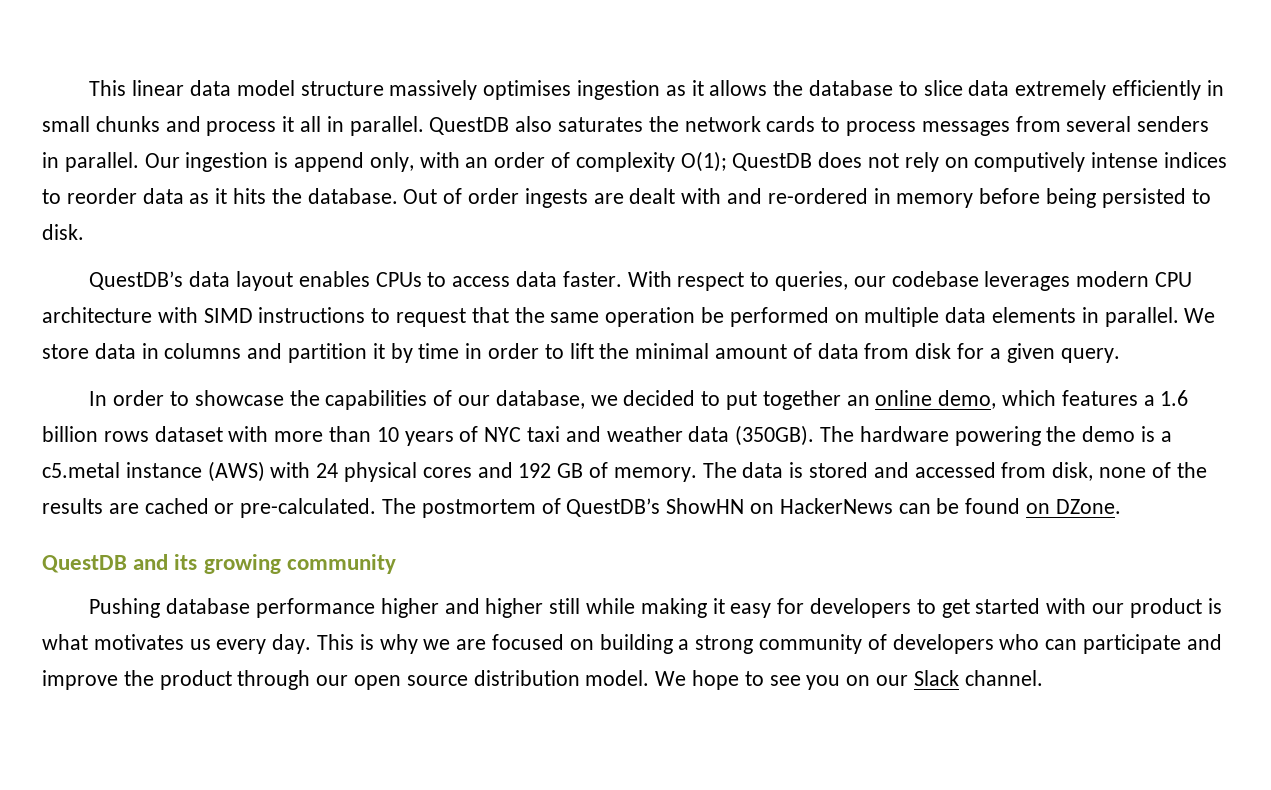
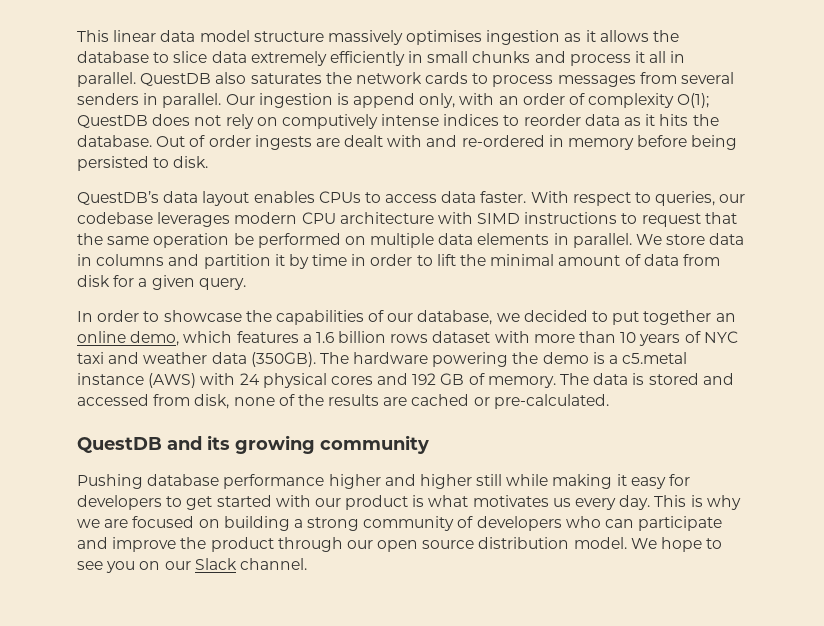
- The postmortem of QuestDB’s ShowHN on HackerNews can be found on DZone.

